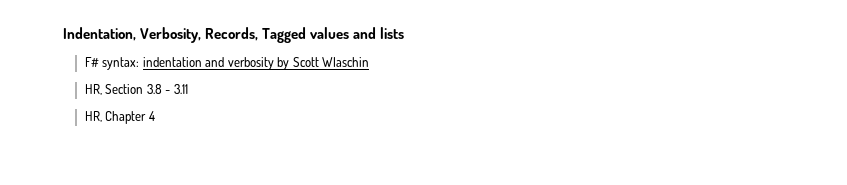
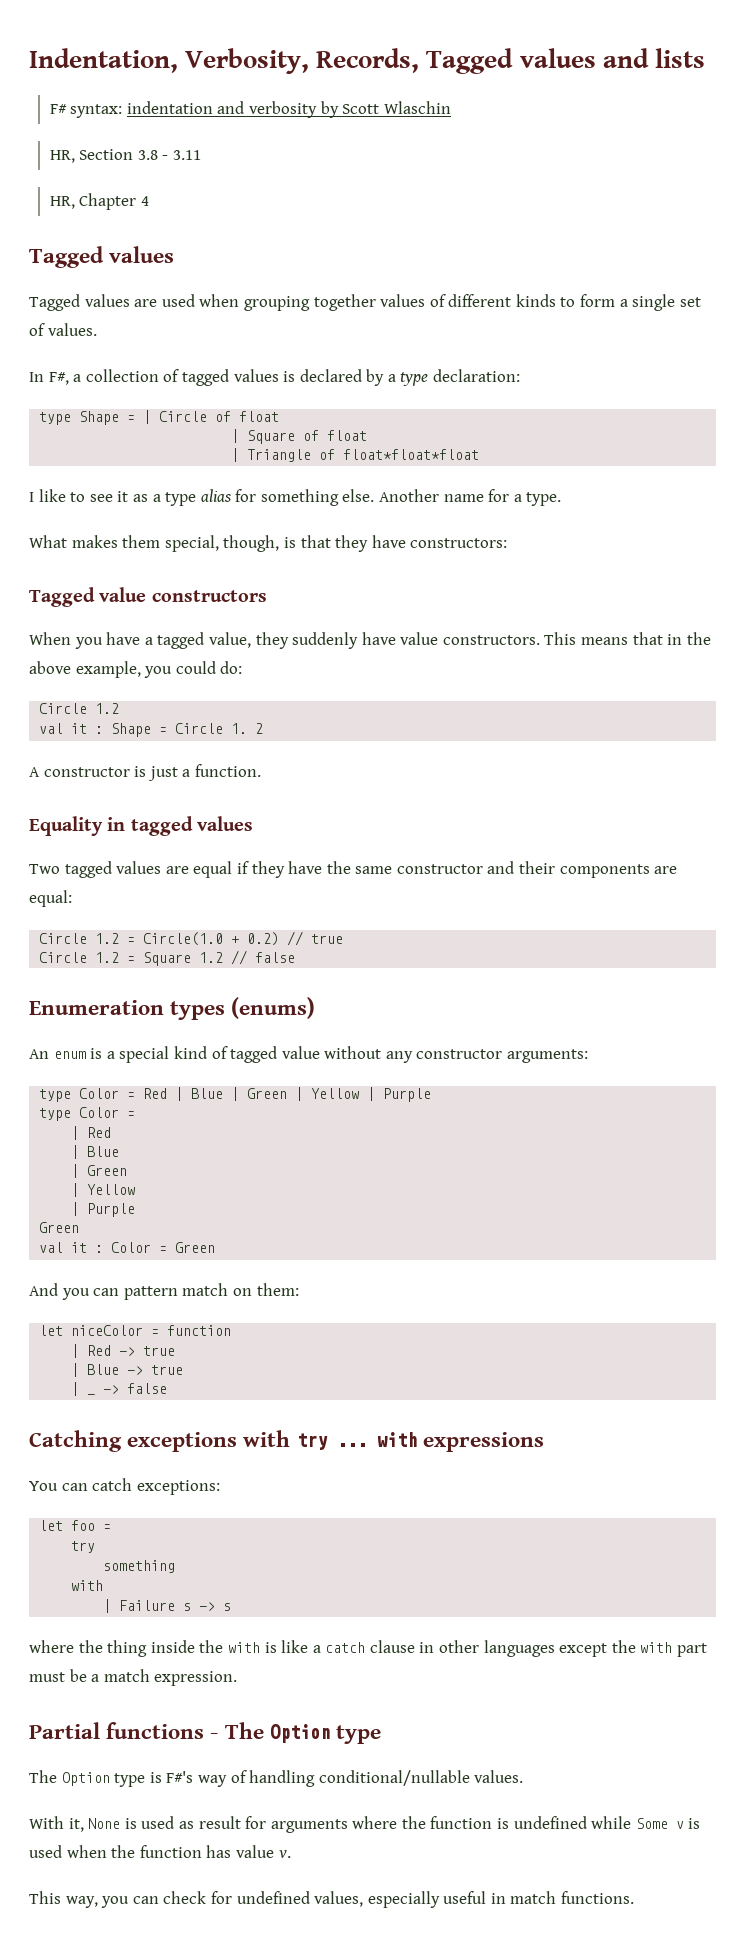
  HR, Chapter 4
+ Tagged values
+ Tagged values are used when grouping together values of different kinds to form a single set of values.
+ In F#, a collection of tagged values is declared by a type declaration:
+ type Shape = | Circle of float
+ | Square of float
+ | Triangle of float*float*float
+ I like to see it as a type alias for something else. Another name for a type.
+ What makes them special, though, is that they have constructors:
+ Tagged value constructors
+ When you have a tagged value, they suddenly have value constructors. This means that in the above example, you could do:
+ Circle 1.2
+ val it : Shape = Circle 1. 2
+ A constructor is just a function.
+ Equality in tagged values
+ Two tagged values are equal if they have the same constructor and their components are equal:
+ Circle 1.2 = Circle(1.0 + 0.2) // true
+ Circle 1.2 = Square 1.2 // false
+ Enumeration types (enums)
+ An enum is a special kind of tagged value without any constructor arguments:
+ type Color = Red | Blue | Green | Yellow | Purple
+ type Color =
+ | Red
+ | Blue
+ | Green
+ | Yellow
+ | Purple
+ Green
+ val it : Color = Green
+ And you can pattern match on them:
+ let niceColor = function
+ | Red -> true
+ | Blue -> true
+ | _ -> false
+ Catching exceptions with try ... with expressions
+ You can catch exceptions:
+ let foo =
+ try
+ something
+ with
+ | Failure s -> s
+ where the thing inside the with is like a catch clause in other languages except the with part must be a match expression.
+ Partial functions - The Option type
+ The Option type is F#'s way of handling conditional/nullable values.
+ With it, None is used as result for arguments where the function is undefined while Some v is used when the function has value v.
+ This way, you can check for undefined values, especially useful in match functions.

